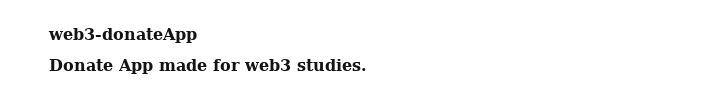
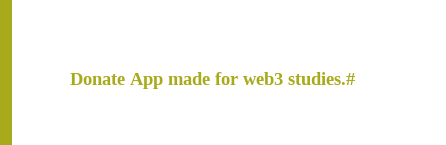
- web3-donateApp
- Donate App made for web3 studies.
+ Donate App made for web3 studies.#

